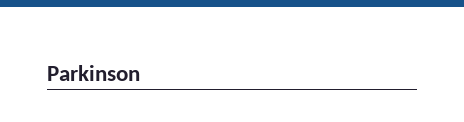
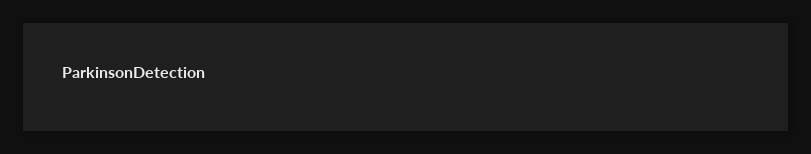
- Parkinson
+ ParkinsonDetection

